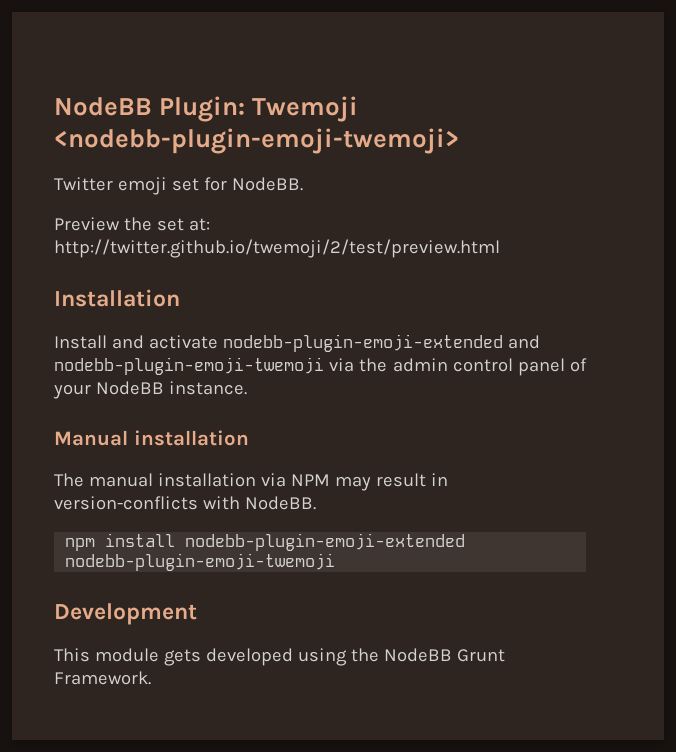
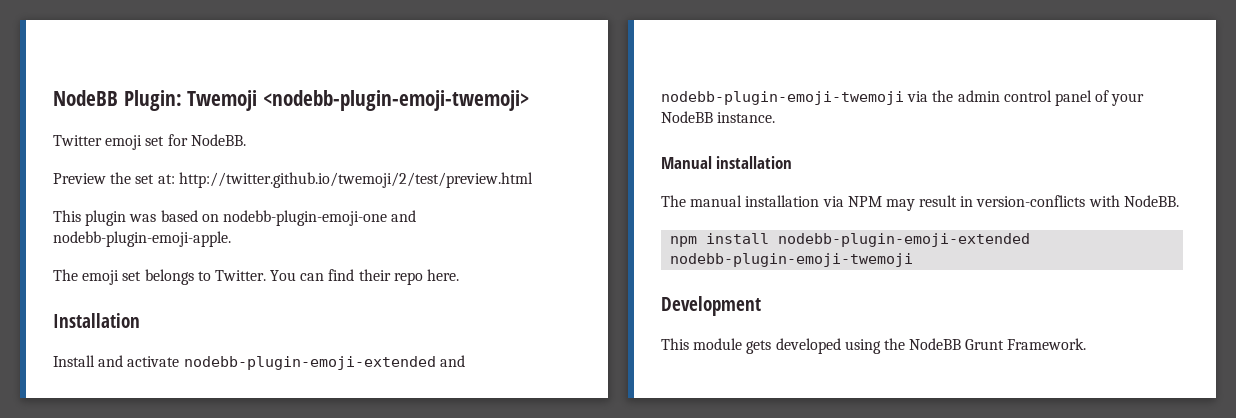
+ This plugin was based on nodebb-plugin-emoji-one and nodebb-plugin-emoji-apple.
+ The emoji set belongs to Twitter. You can find their repo here.

